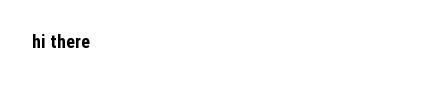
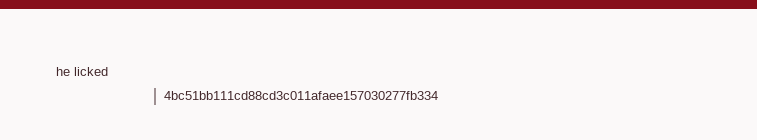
- hi there
+ he licked
+ 4bc51bb111cd88cd3c011afaee157030277fb334

